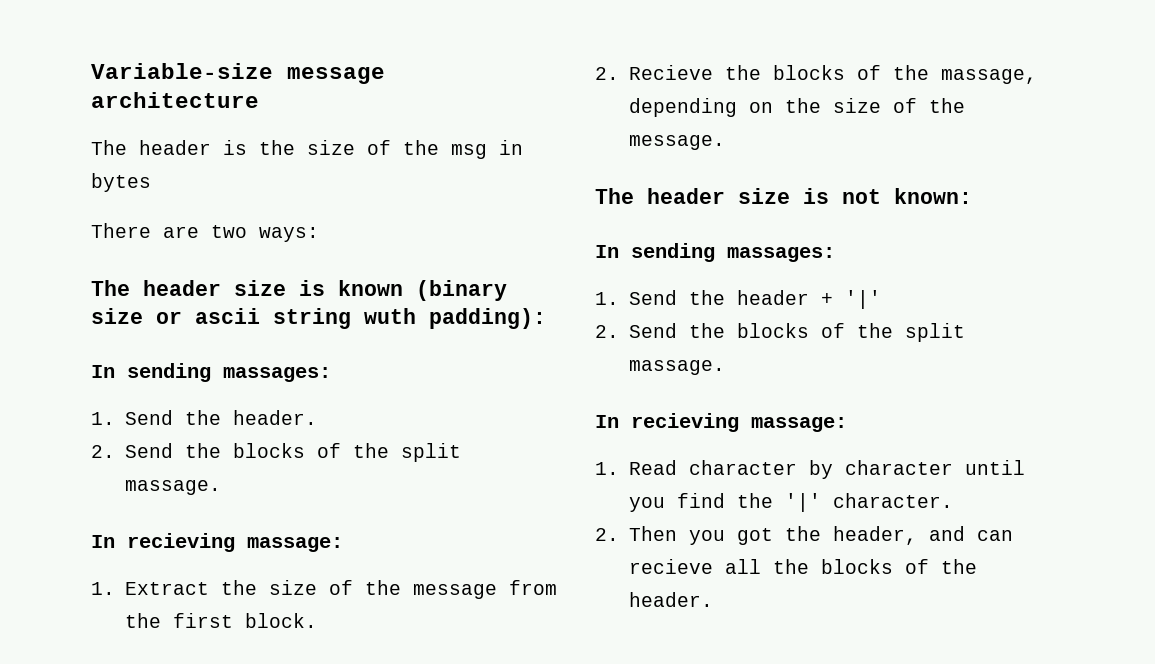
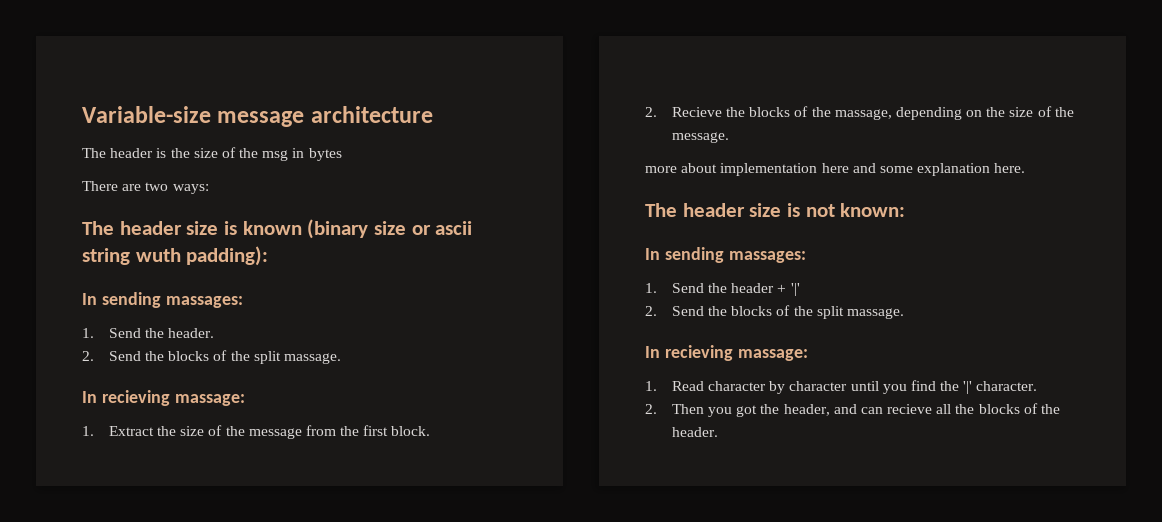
+ more about implementation here and some explanation here.

